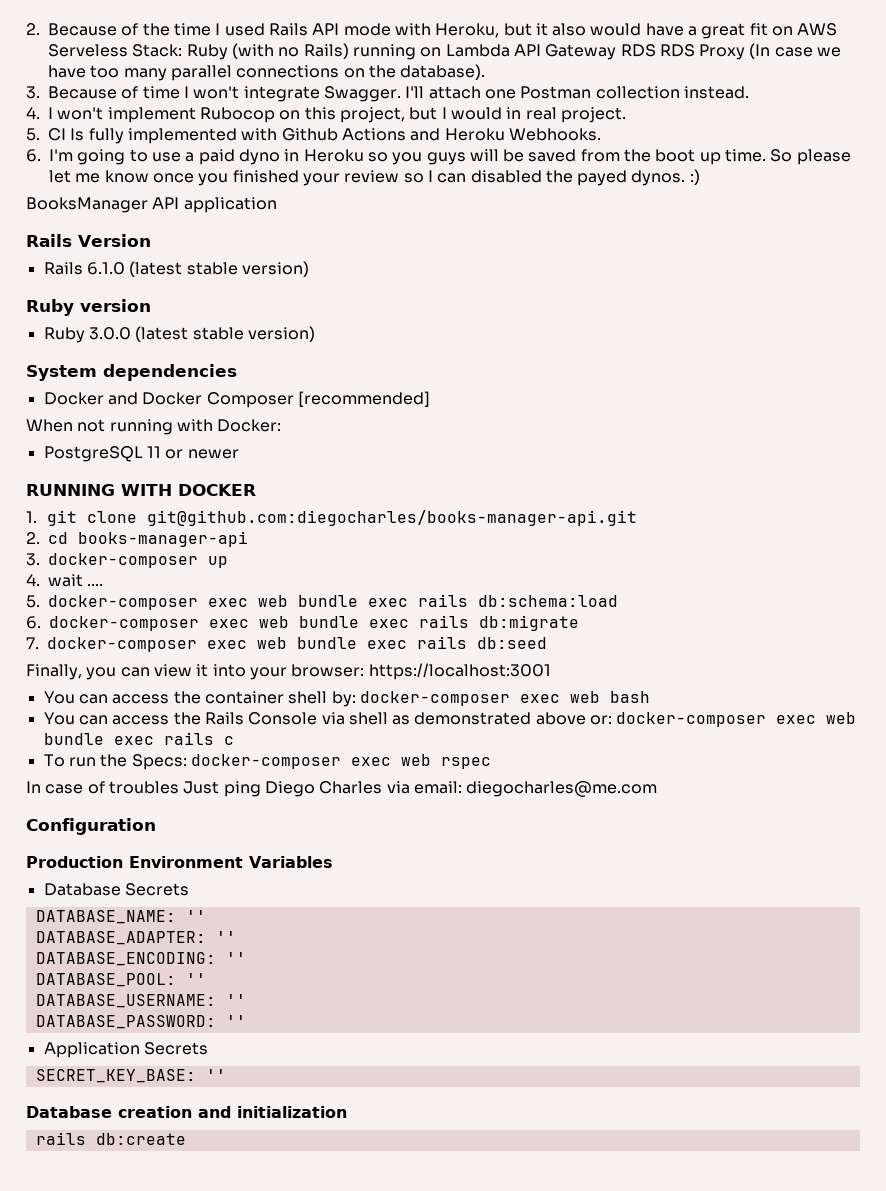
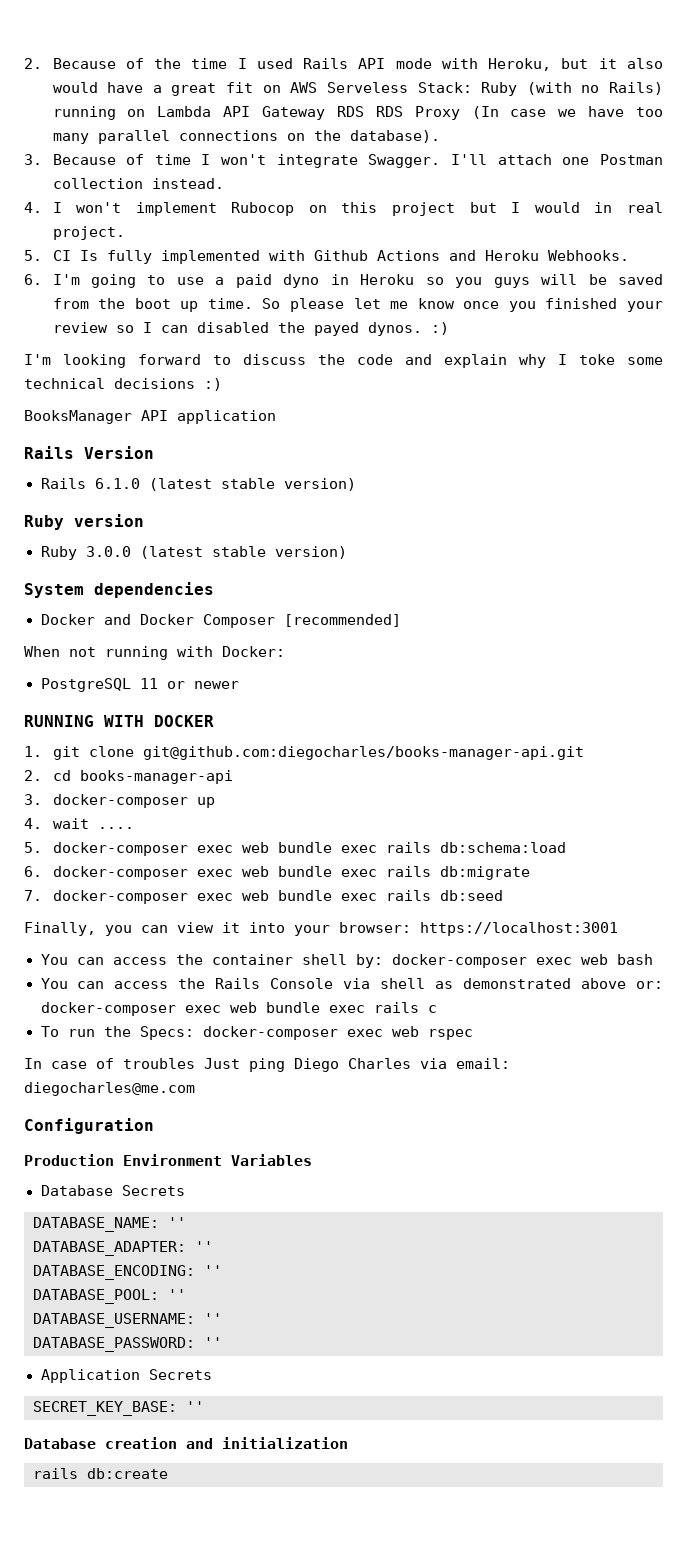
- 4. I won't implement Rubocop on this project, but I would in real project.
+ 4. I won't implement Rubocop on this project but I would in real project.
+ I'm looking forward to discuss the code and explain why I toke some technical decisions :)

